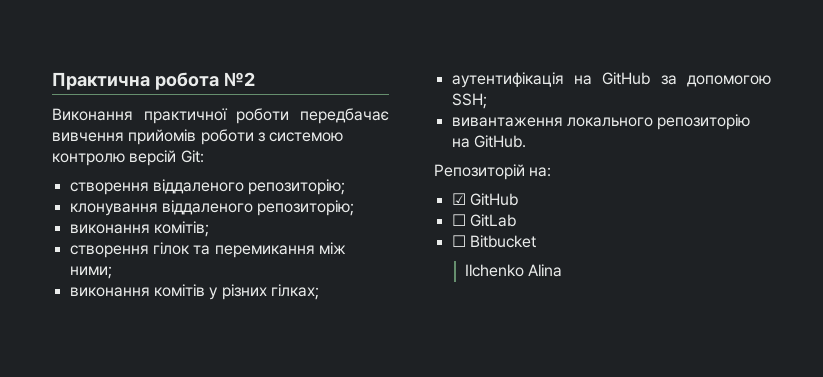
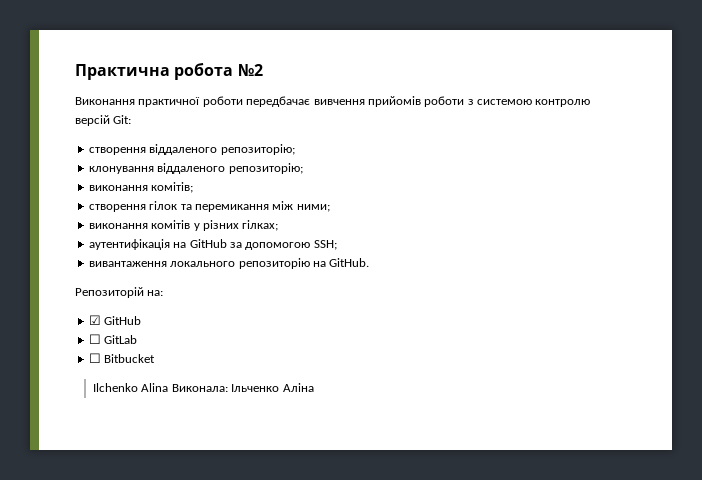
- Ilchenko Alina
+ Ilchenko Alina Виконала: Ільченко Аліна

